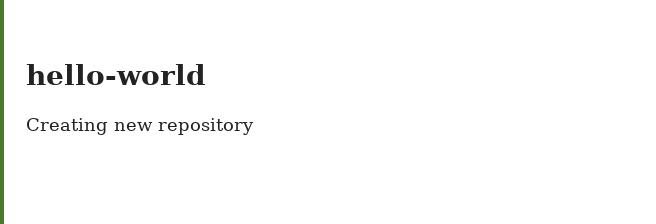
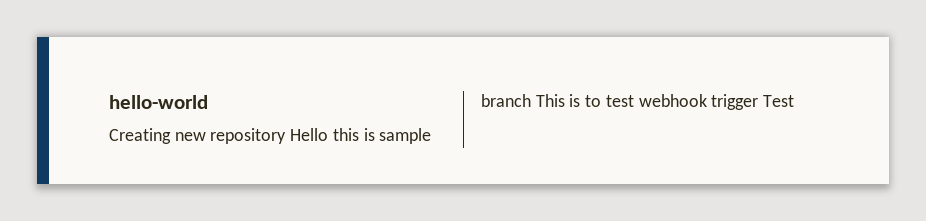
- Creating new repository
+ Creating new repository Hello this is sample branch This is to test webhook trigger Test

